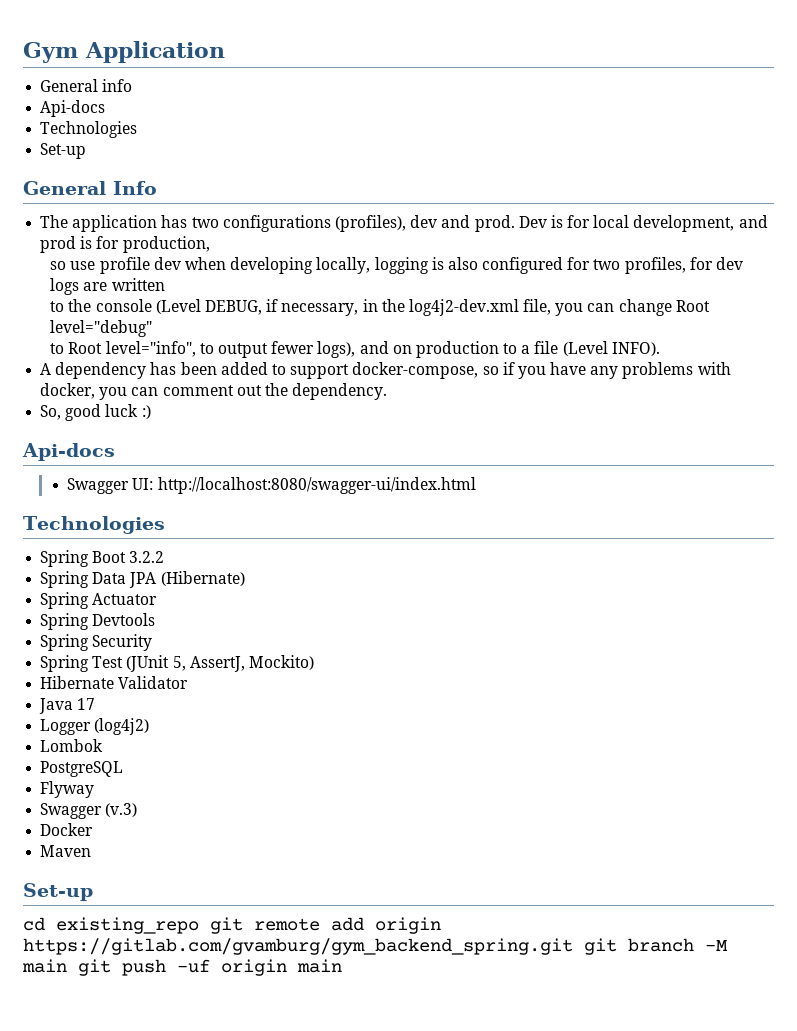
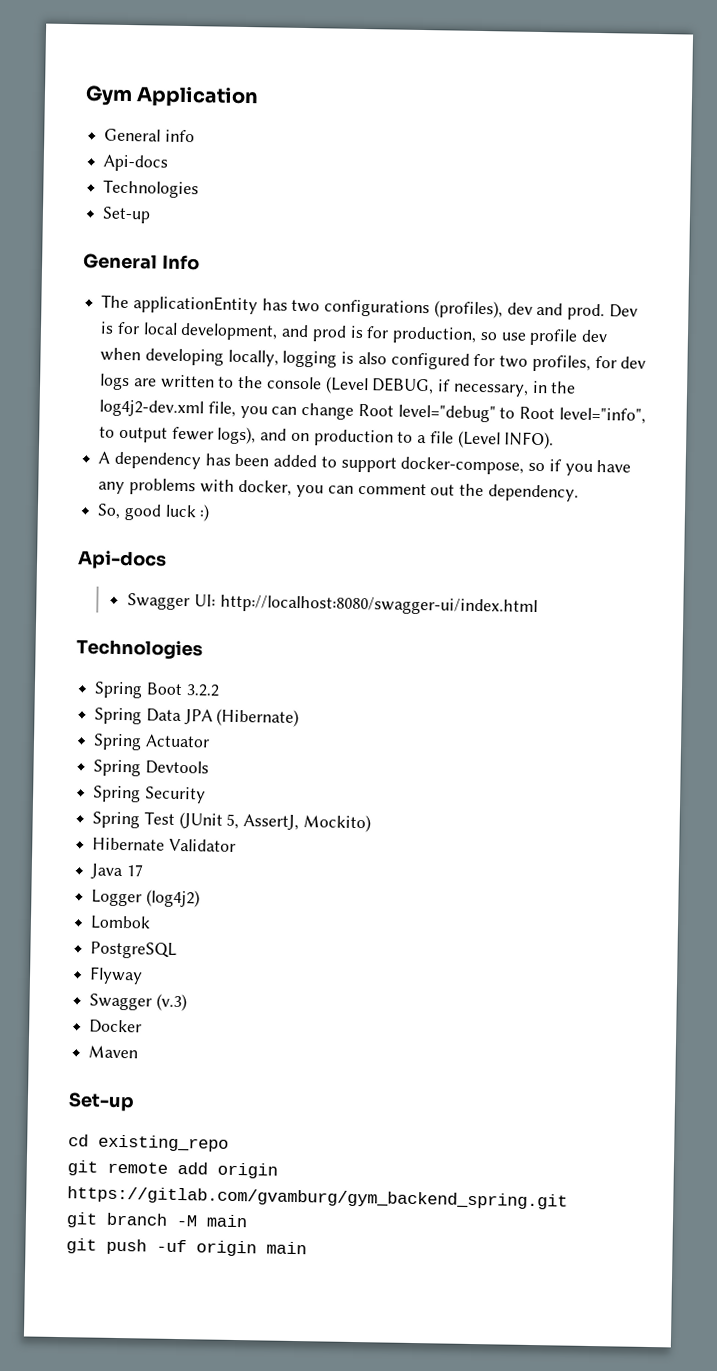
- The application has two configurations (profiles), dev and prod.
+ The applicationEntity has two configurations (profiles), dev and prod.
- Dev is for local development, and prod is for production,
- so use profile dev when developing locally, logging is also configured for two profiles, for dev logs are written
- to the console (Level DEBUG, if necessary, in the log4j2-dev.xml file, you can change Root level="debug"
- to Root level="info", to output fewer logs), and on production to a file (Level INFO).
+ Dev is for local development, and prod is for production, so use profile dev when developing locally, logging is also configured for two profiles, for dev logs are written to the console (Level DEBUG, if necessary, in the log4j2-dev.xml file, you can change Root level="debug" to Root level="info", to output fewer logs), and on production to a file (Level INFO).
- cd existing_repo git remote add origin https://gitlab.com/gvamburg/gym_backend_spring.git git branch -M main git push -uf origin main
+ cd existing_repo
+ git remote add origin https://gitlab.com/gvamburg/gym_backend_spring.git
+ git branch -M main
+ git push -uf origin main

